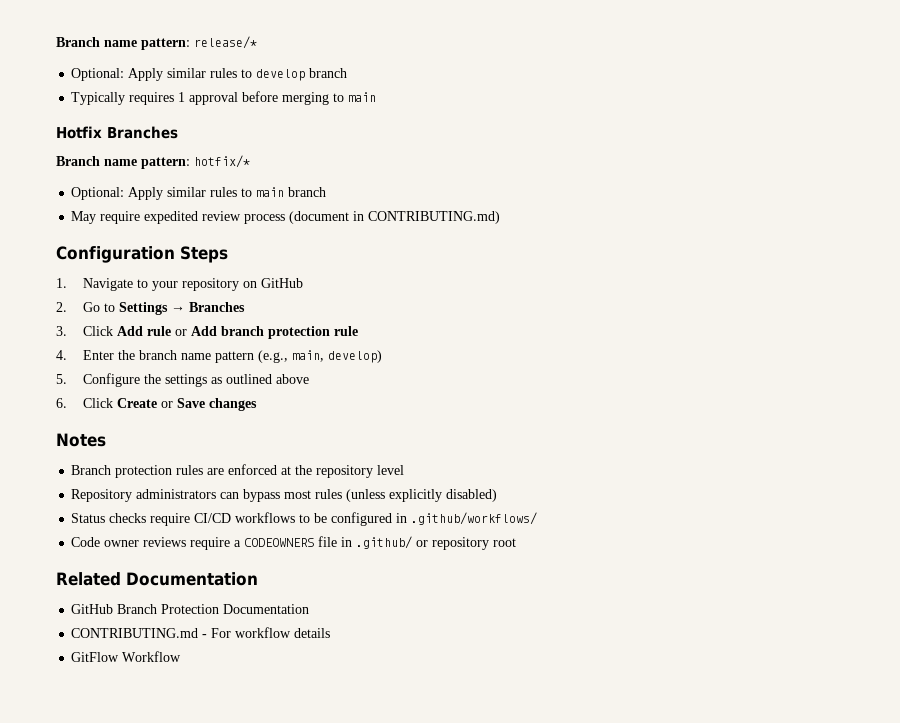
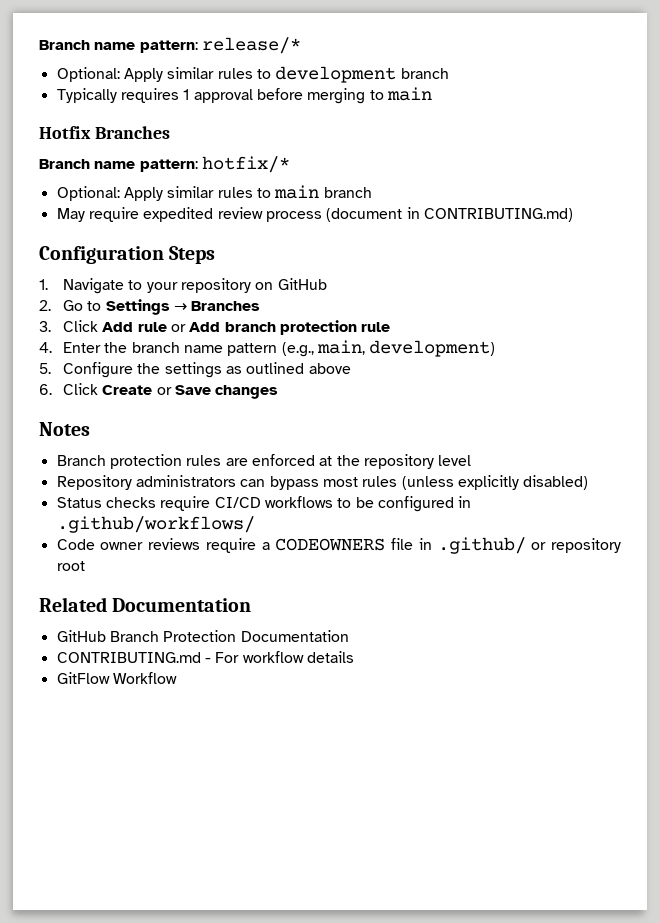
- Optional: Apply similar rules to develop branch
+ Optional: Apply similar rules to development branch
- 4. Enter the branch name pattern (e.g., main, develop)
+ 4. Enter the branch name pattern (e.g., main, development)

